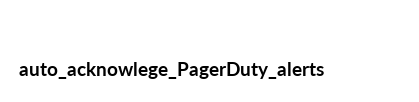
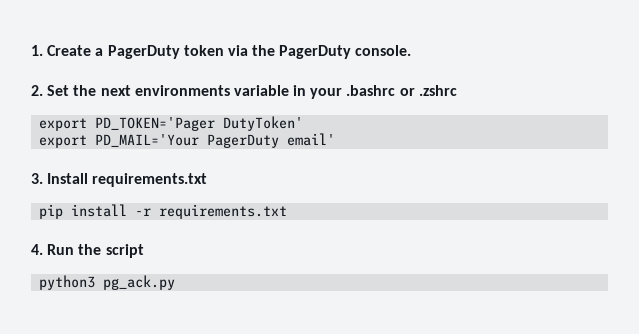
- auto_acknowlege_PagerDuty_alerts
+ 1. Create a PagerDuty token via the PagerDuty console.
+ 2. Set the next environments variable in your .bashrc or .zshrc
+ export PD_TOKEN='Pager DutyToken'
+ export PD_MAIL='Your PagerDuty email'
+ 3. Install requirements.txt
+ pip install -r requirements.txt
+ 4. Run the script
+ python3 pg_ack.py

